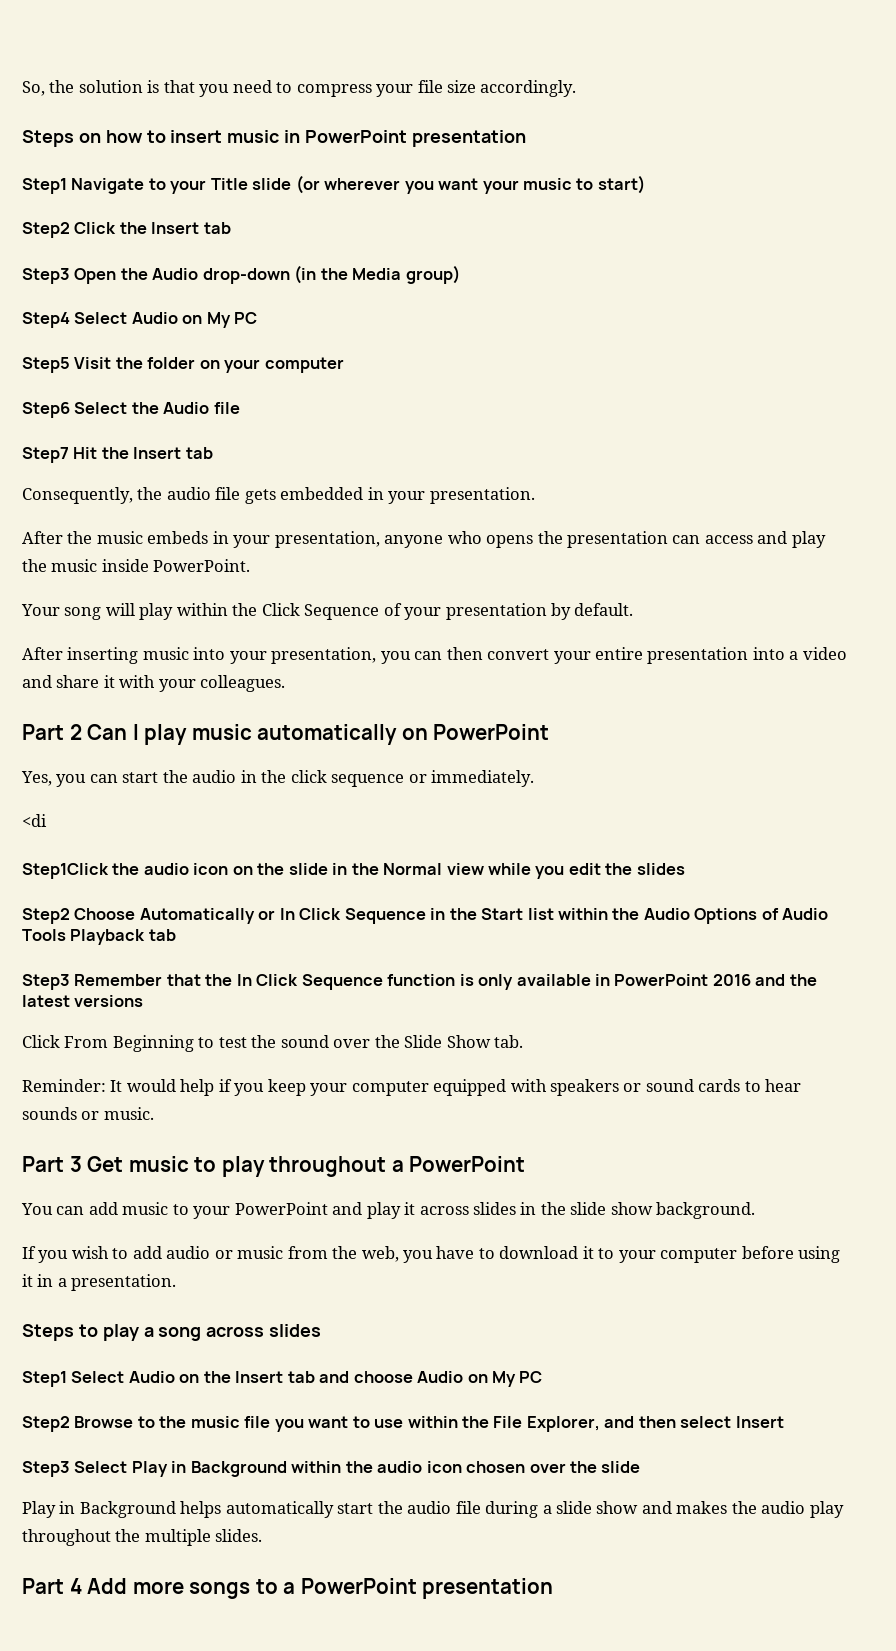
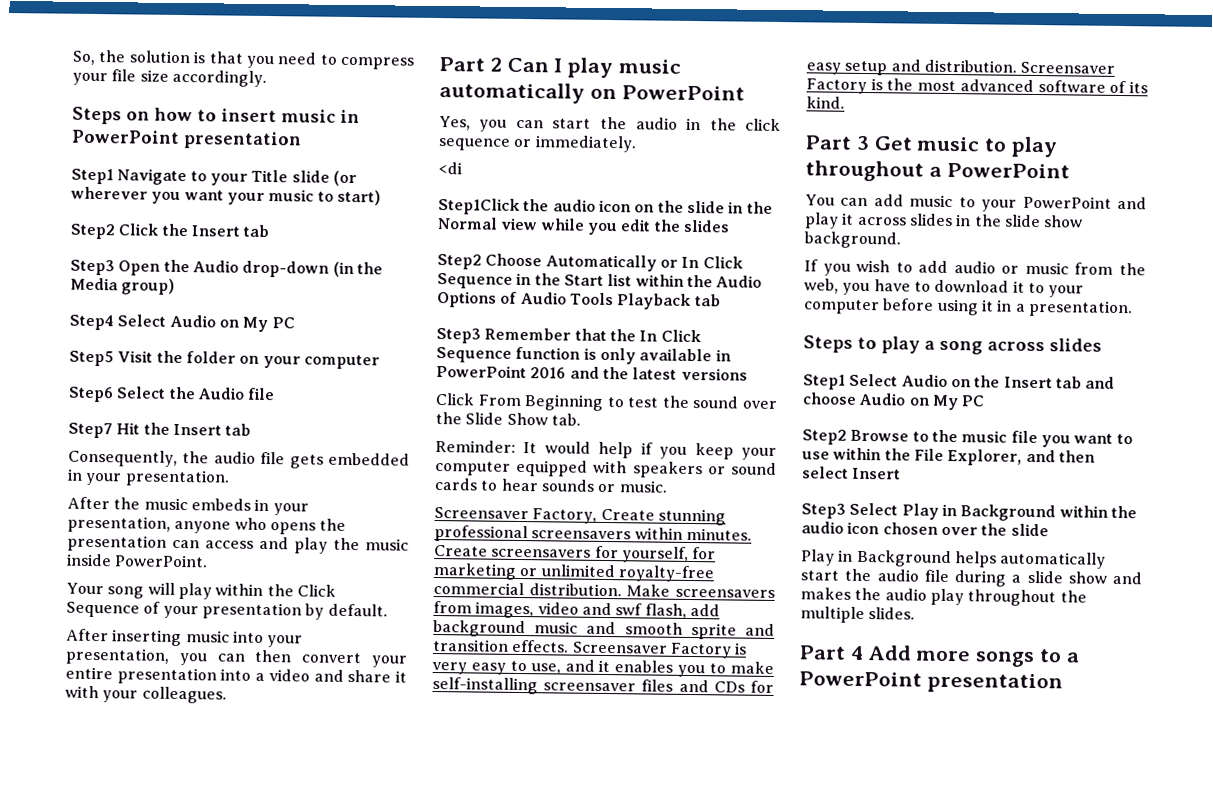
+ Screensaver Factory, Create stunning professional screensavers within minutes. Create screensavers for yourself, for marketing or unlimited royalty-free commercial distribution. Make screensavers from images, video and swf flash, add background music and smooth sprite and transition effects. Screensaver Factory is very easy to use, and it enables you to make self-installing screensaver files and CDs for easy setup and distribution. Screensaver Factory is the most advanced software of its kind.

